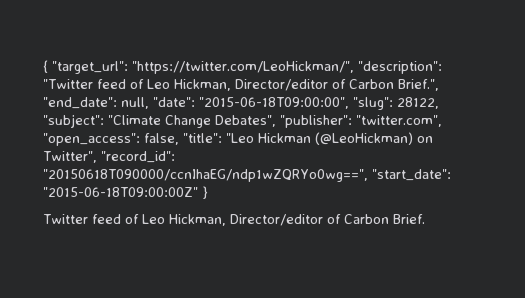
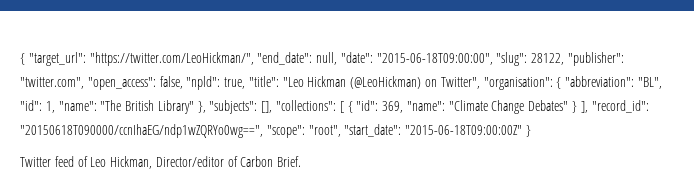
- { "target_url": "https://twitter.com/LeoHickman/", "description": "Twitter feed of Leo Hickman, Director/editor of Carbon Brief.", "end_date": null, "date": "2015-06-18T09:00:00", "slug": 28122, "subject": "Climate Change Debates", "publisher": "twitter.com", "open_access": false, "title": "Leo Hickman (@LeoHickman) on Twitter", "record_id": "20150618T090000/ccnIhaEG/ndp1wZQRYo0wg==", "start_date": "2015-06-18T09:00:00Z" }
+ { "target_url": "https://twitter.com/LeoHickman/", "end_date": null, "date": "2015-06-18T09:00:00", "slug": 28122, "publisher": "twitter.com", "open_access": false, "npld": true, "title": "Leo Hickman (@LeoHickman) on Twitter", "organisation": { "abbreviation": "BL", "id": 1, "name": "The British Library" }, "subjects": [], "collections": [ { "id": 369, "name": "Climate Change Debates" } ], "record_id": "20150618T090000/ccnIhaEG/ndp1wZQRYo0wg==", "scope": "root", "start_date": "2015-06-18T09:00:00Z" }

